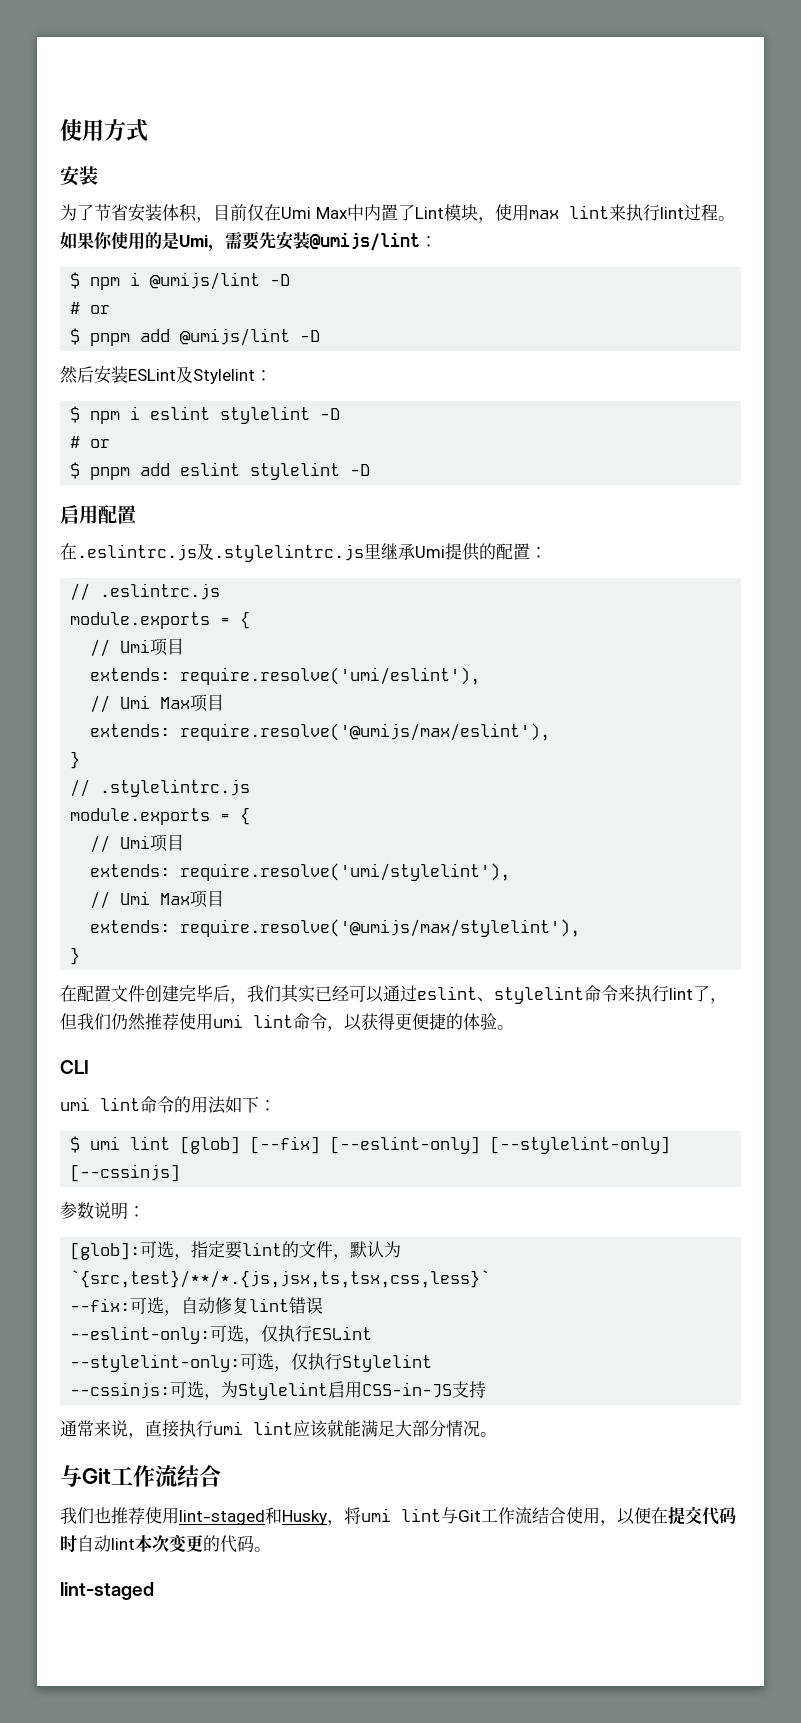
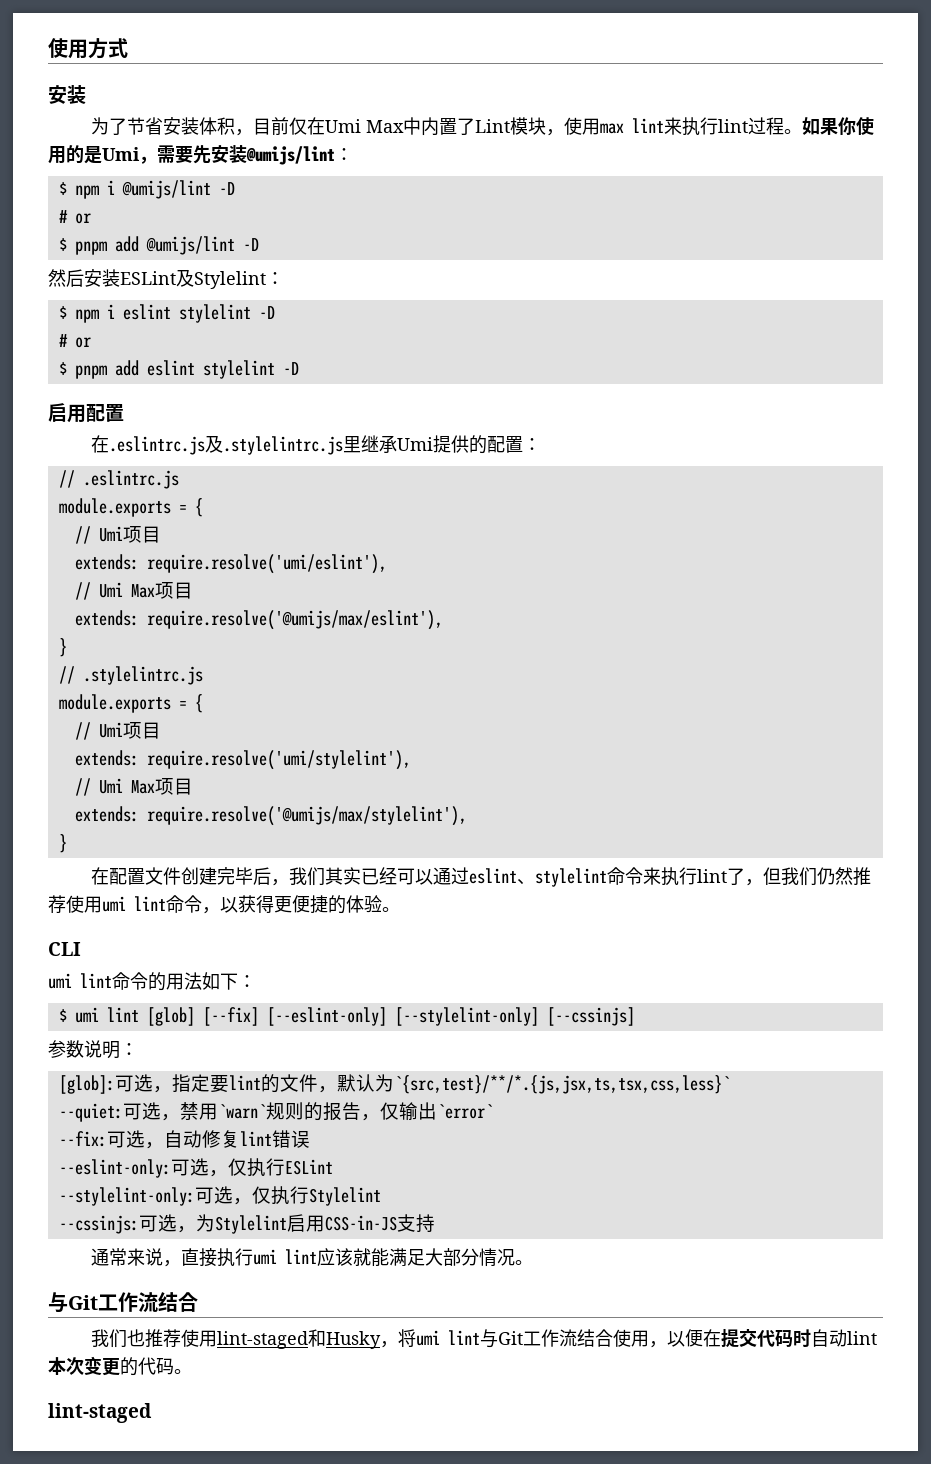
+ --quiet:可选，禁用`warn`规则的报告，仅输出`error`

